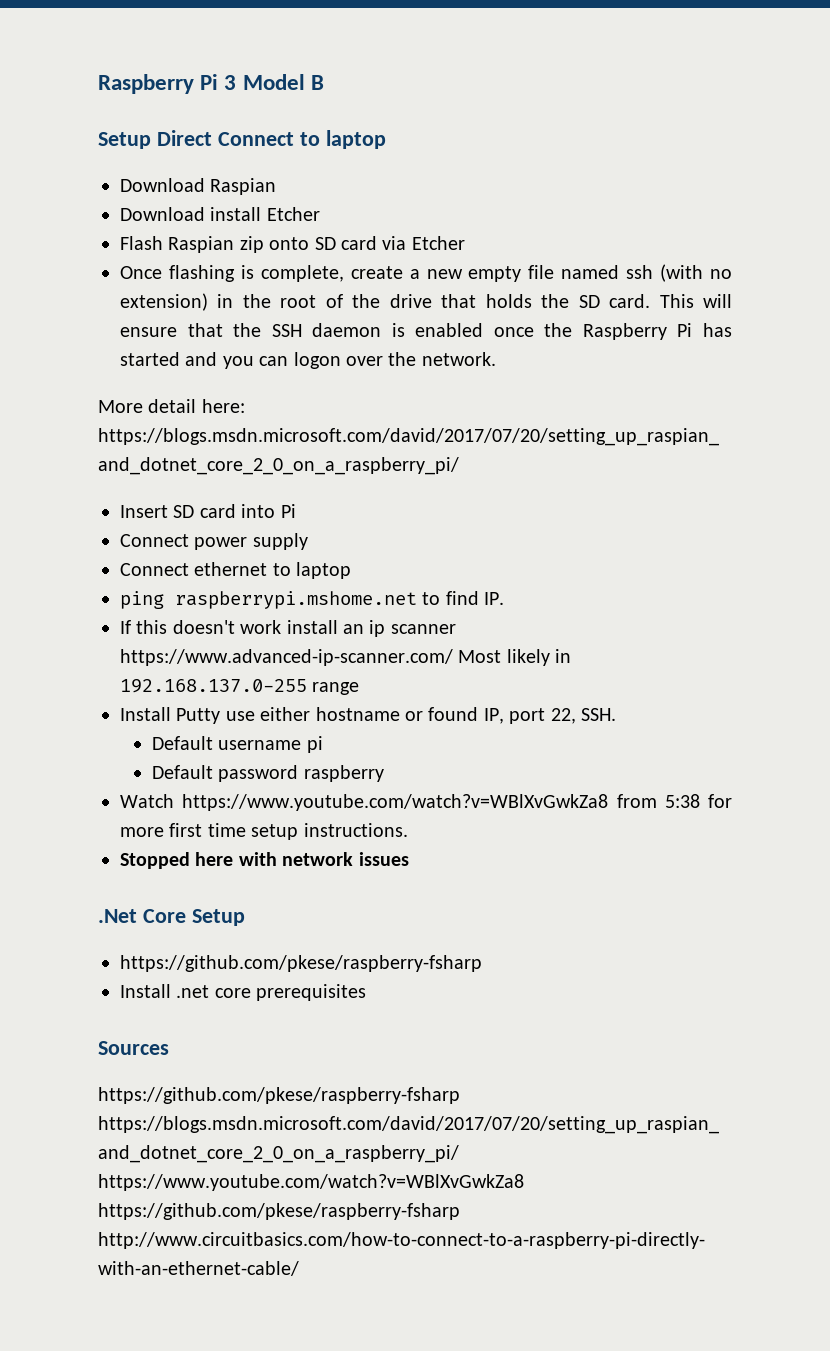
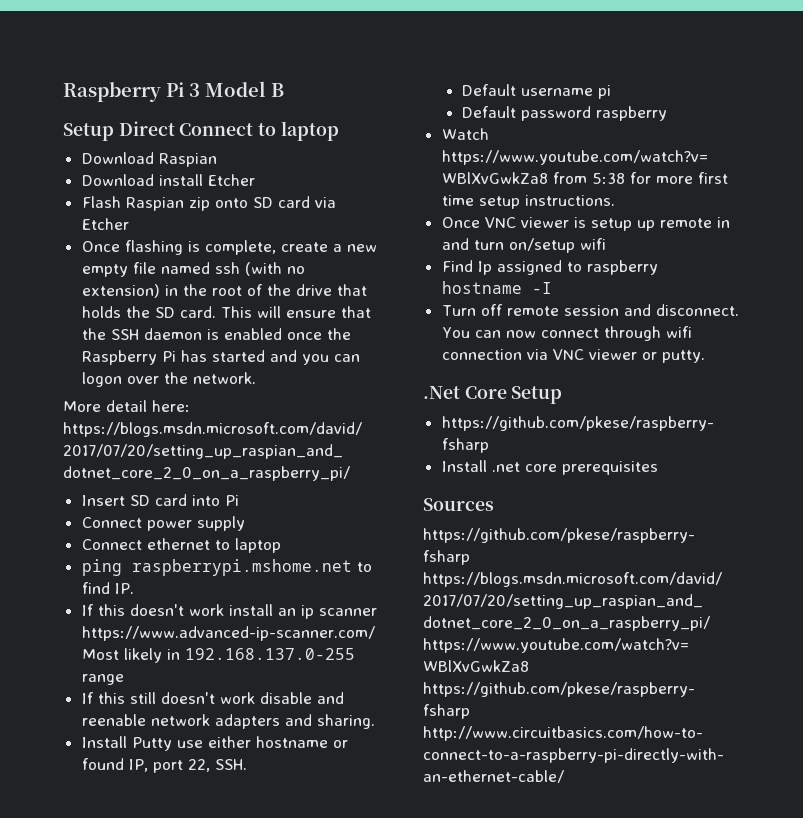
+ If this still doesn't work disable and reenable network adapters and sharing.
- Stopped here with network issues
+ Once VNC viewer is setup up remote in and turn on/setup wifi
+ Find Ip assigned to raspberry hostname -I
+ Turn off remote session and disconnect. You can now connect through wifi connection via VNC viewer or putty.

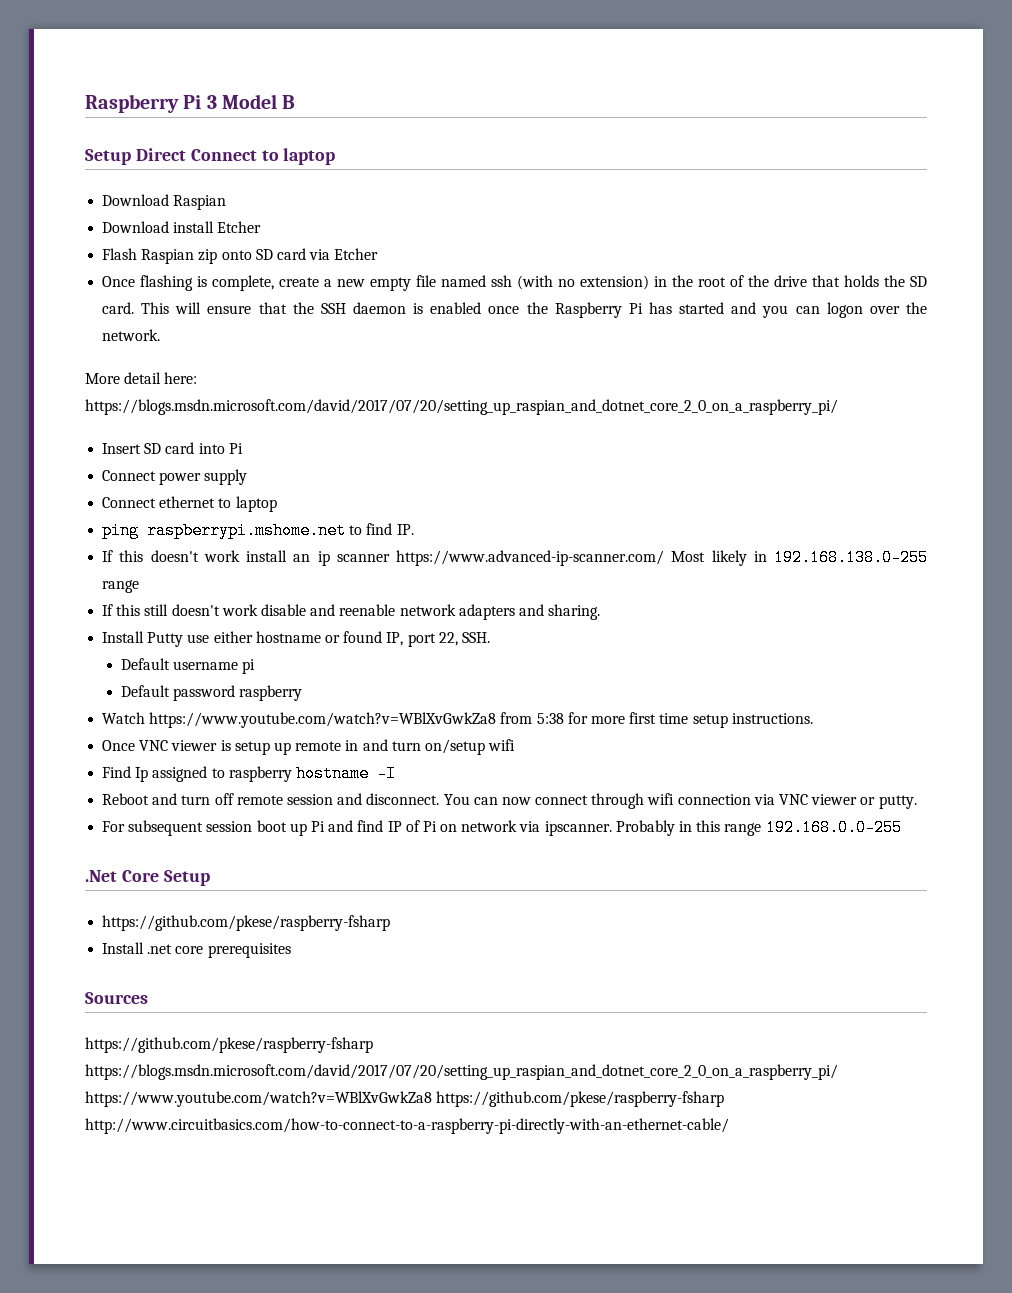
- If this doesn't work install an ip scanner https://www.advanced-ip-scanner.com/ Most likely in 192.168.137.0-255 range
+ If this doesn't work install an ip scanner https://www.advanced-ip-scanner.com/ Most likely in 192.168.138.0-255 range
- Turn off remote session and disconnect.
+ Reboot and turn off remote session and disconnect.
+ For subsequent session boot up Pi and find IP of Pi on network via ipscanner. Probably in this range 192.168.0.0-255

